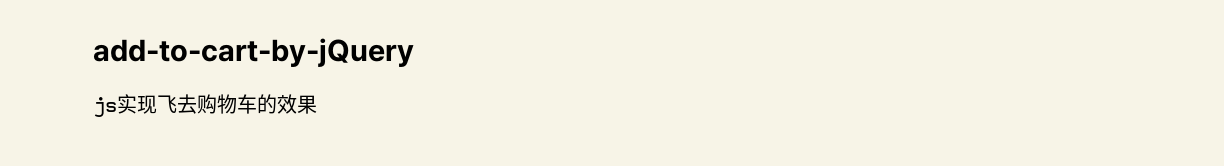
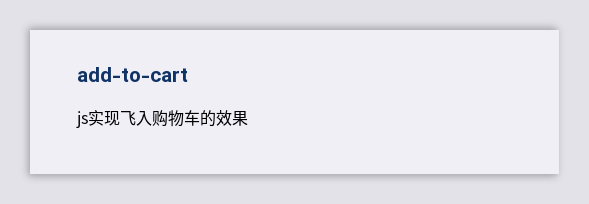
- add-to-cart-by-jQuery
+ add-to-cart
- js实现飞去购物车的效果
+ js实现飞入购物车的效果

